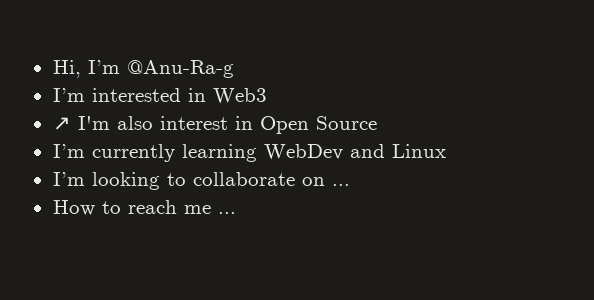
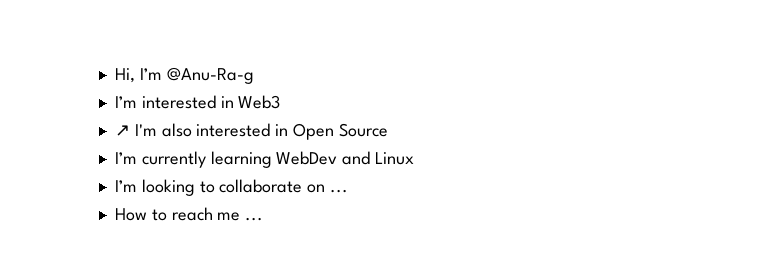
- ↗ I'm also interest in Open Source
+ ↗ I'm also interested in Open Source

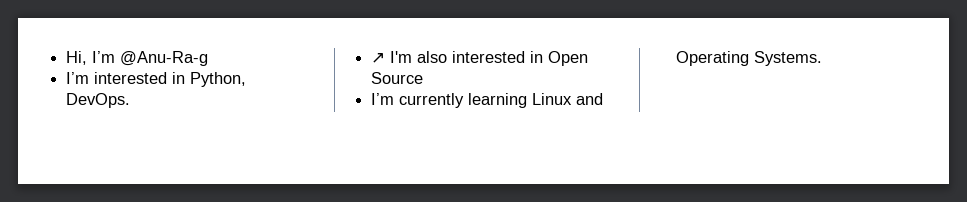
- I’m interested in Web3
+ I’m interested in Python, DevOps.
- I’m currently learning WebDev and Linux
- I’m looking to collaborate on ...
- How to reach me ...
+ I’m currently learning Linux and Operating Systems.

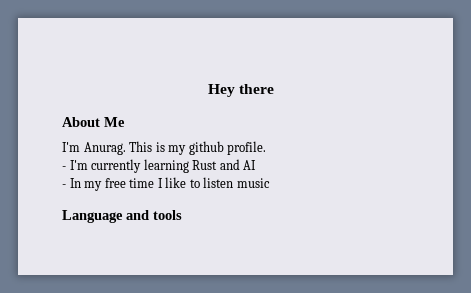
- Hi, I’m @Anu-Ra-g
- I’m interested in Python, DevOps.
- ↗ I'm also interested in Open Source
- I’m currently learning Linux and Operating Systems.
+ Hey there
+ About Me
+ I'm Anurag. This is my github profile.
+ - I'm currently learning Rust and AI
+ - In my free time I like to listen music
+ Language and tools

